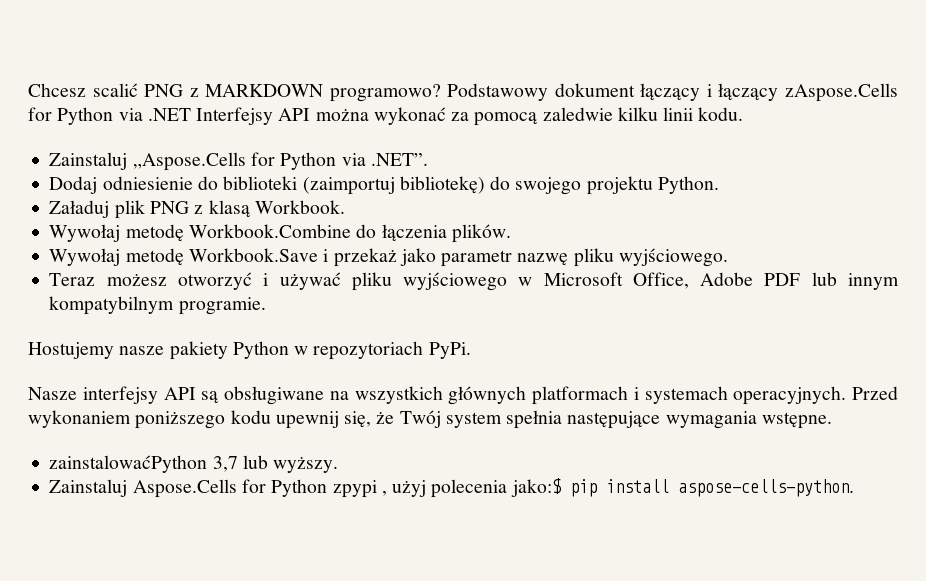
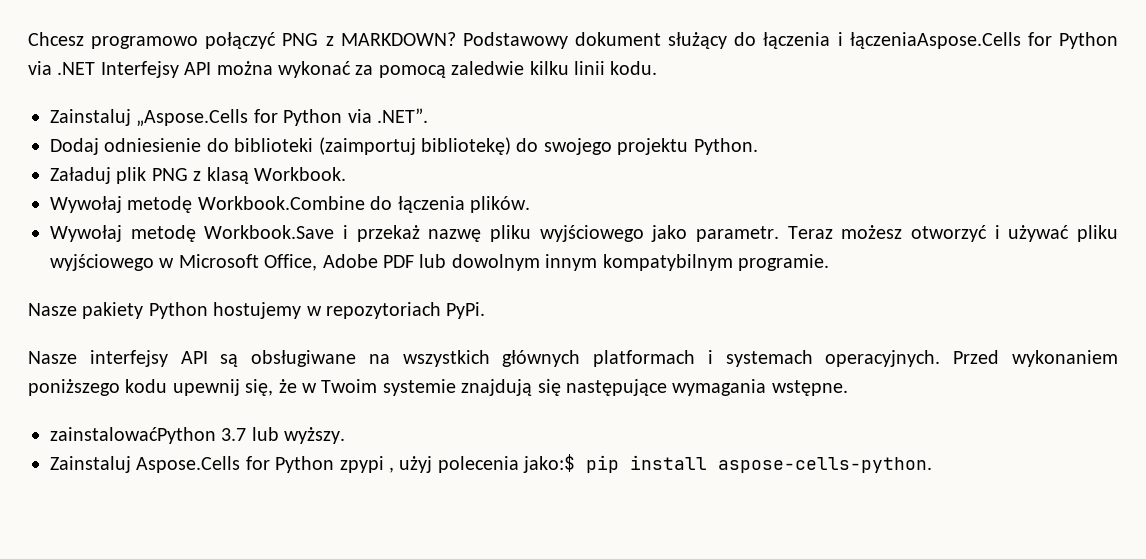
- Chcesz scalić PNG z MARKDOWN programowo? Podstawowy dokument łączący i łączący zAspose.Cells for Python via .NET Interfejsy API można wykonać za pomocą zaledwie kilku linii kodu.
+ Chcesz programowo połączyć PNG z MARKDOWN? Podstawowy dokument służący do łączenia i łączeniaAspose.Cells for Python via .NET Interfejsy API można wykonać za pomocą zaledwie kilku linii kodu.
- Wywołaj metodę Workbook.Save i przekaż jako parametr nazwę pliku wyjściowego.
- Teraz możesz otworzyć i używać pliku wyjściowego w Microsoft Office, Adobe PDF lub innym kompatybilnym programie.
+ Wywołaj metodę Workbook.Save i przekaż nazwę pliku wyjściowego jako parametr. Teraz możesz otworzyć i używać pliku wyjściowego w Microsoft Office, Adobe PDF lub dowolnym innym kompatybilnym programie.
- Hostujemy nasze pakiety Python w repozytoriach PyPi.
+ Nasze pakiety Python hostujemy w repozytoriach PyPi.
- Przed wykonaniem poniższego kodu upewnij się, że Twój system spełnia następujące wymagania wstępne.
+ Przed wykonaniem poniższego kodu upewnij się, że w Twoim systemie znajdują się następujące wymagania wstępne.
- zainstalowaćPython 3,7 lub wyższy.
+ zainstalowaćPython 3.7 lub wyższy.

